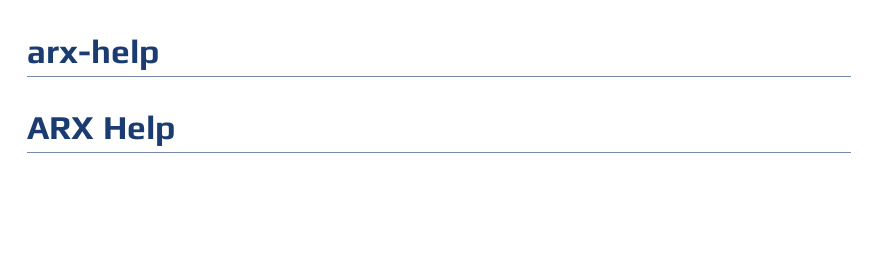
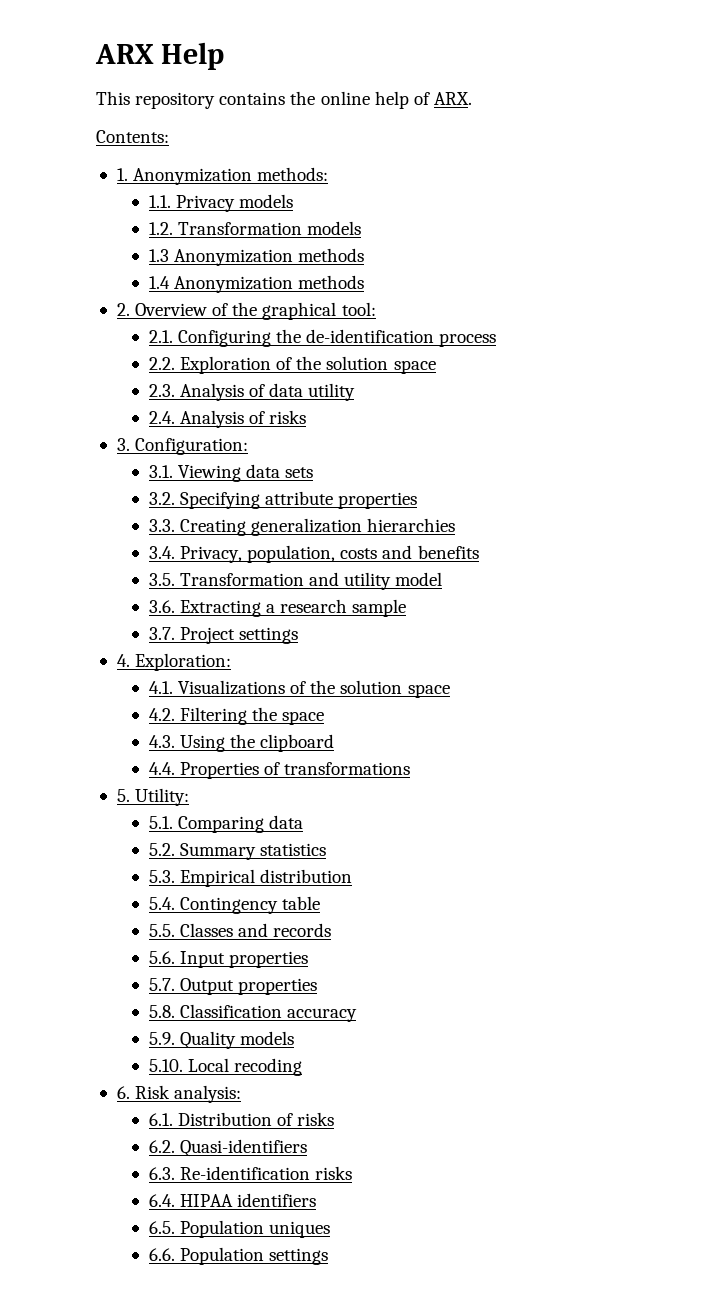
- arx-help
+ This repository contains the online help of ARX.
+ Contents:
+ 1. Anonymization methods:
+ 1.1. Privacy models
+ 1.2. Transformation models
+ 1.3 Anonymization methods
+ 1.4 Anonymization methods
+ 2. Overview of the graphical tool:
+ 2.1. Configuring the de-identification process
+ 2.2. Exploration of the solution space
+ 2.3. Analysis of data utility
+ 2.4. Analysis of risks
+ 3. Configuration:
+ 3.1. Viewing data sets
+ 3.2. Specifying attribute properties
+ 3.3. Creating generalization hierarchies
+ 3.4. Privacy, population, costs and benefits
+ 3.5. Transformation and utility model
+ 3.6. Extracting a research sample
+ 3.7. Project settings
+ 4. Exploration:
+ 4.1. Visualizations of the solution space
+ 4.2. Filtering the space
+ 4.3. Using the clipboard
+ 4.4. Properties of transformations
+ 5. Utility:
+ 5.1. Comparing data
+ 5.2. Summary statistics
+ 5.3. Empirical distribution
+ 5.4. Contingency table
+ 5.5. Classes and records
+ 5.6. Input properties
+ 5.7. Output properties
+ 5.8. Classification accuracy
+ 5.9. Quality models
+ 5.10. Local recoding
+ 6. Risk analysis:
+ 6.1. Distribution of risks
+ 6.2. Quasi-identifiers
+ 6.3. Re-identification risks
+ 6.4. HIPAA identifiers
+ 6.5. Population uniques
+ 6.6. Population settings

